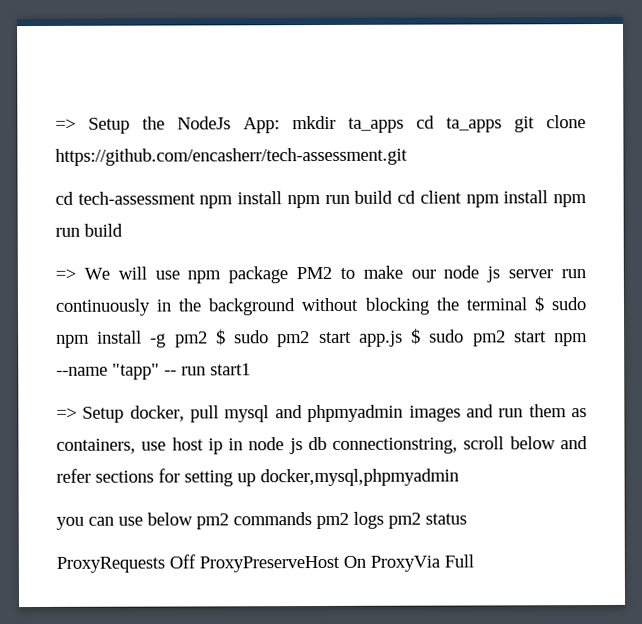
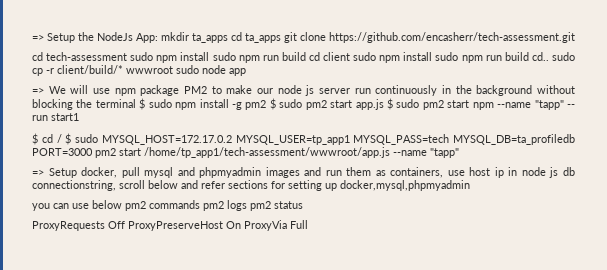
- cd tech-assessment npm install npm run build cd client npm install npm run build
+ cd tech-assessment sudo npm install sudo npm run build cd client sudo npm install sudo npm run build cd.. sudo cp -r client/build/* wwwroot sudo node app
+ $ cd / $ sudo MYSQL_HOST=172.17.0.2 MYSQL_USER=tp_app1 MYSQL_PASS=tech MYSQL_DB=ta_profiledb PORT=3000 pm2 start /home/tp_app1/tech-assessment/wwwroot/app.js --name "tapp"

